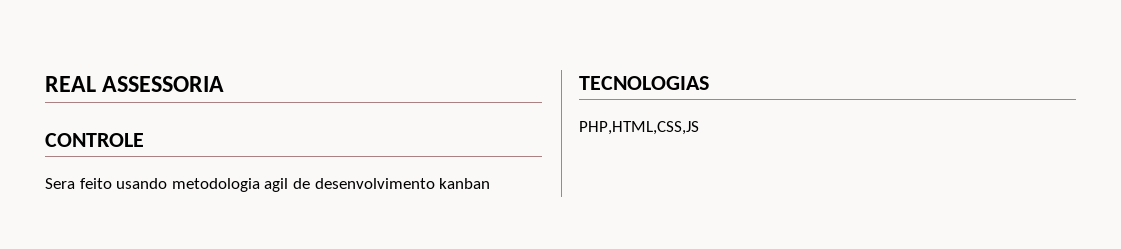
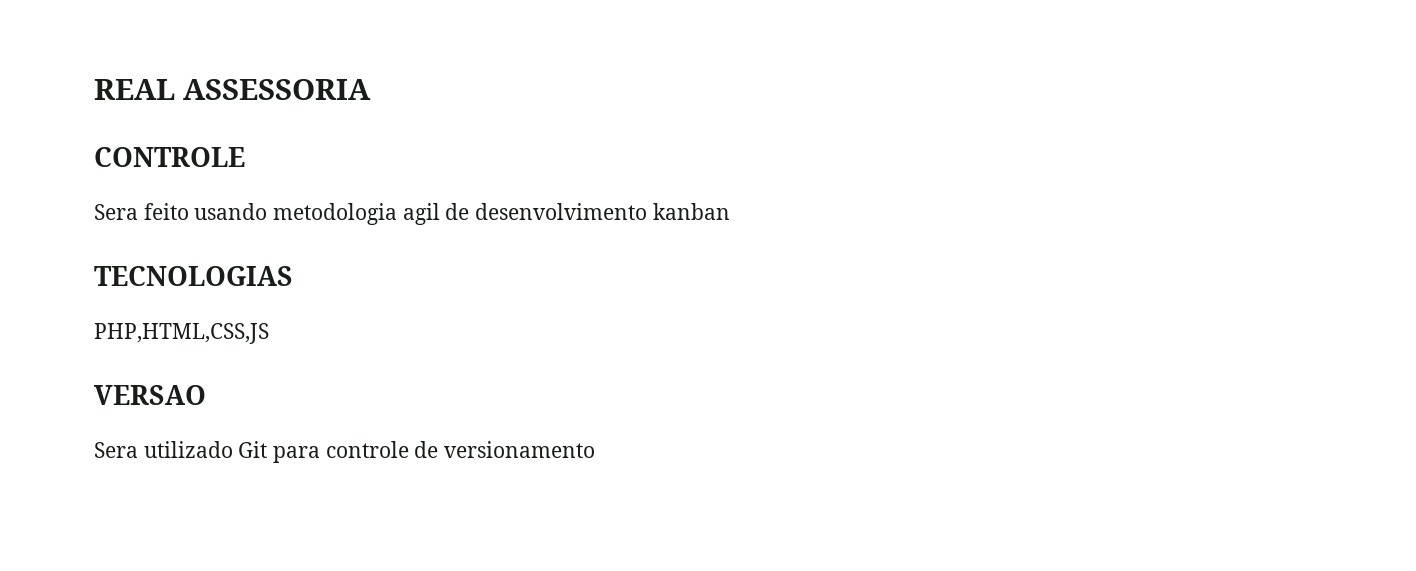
+ VERSAO
+ Sera utilizado Git para controle de versionamento

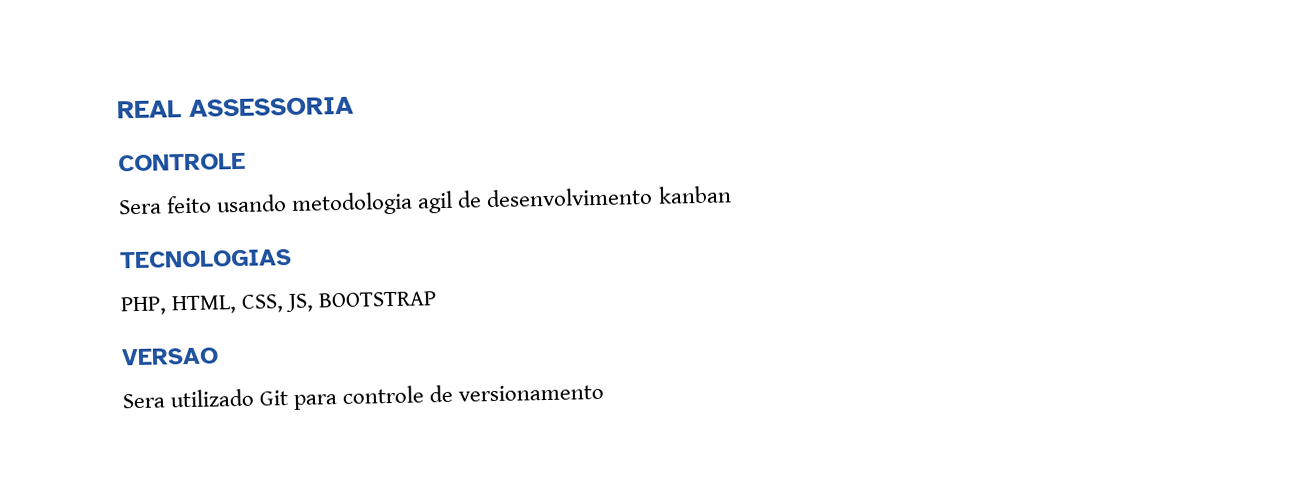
- PHP,HTML,CSS,JS
+ PHP, HTML, CSS, JS, BOOTSTRAP

